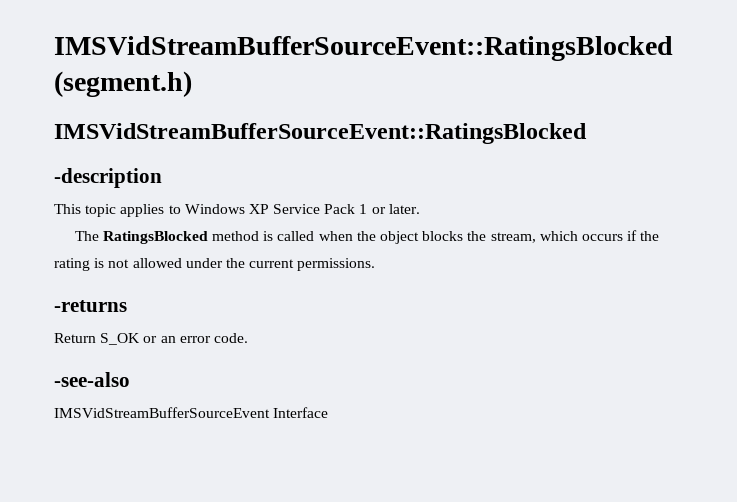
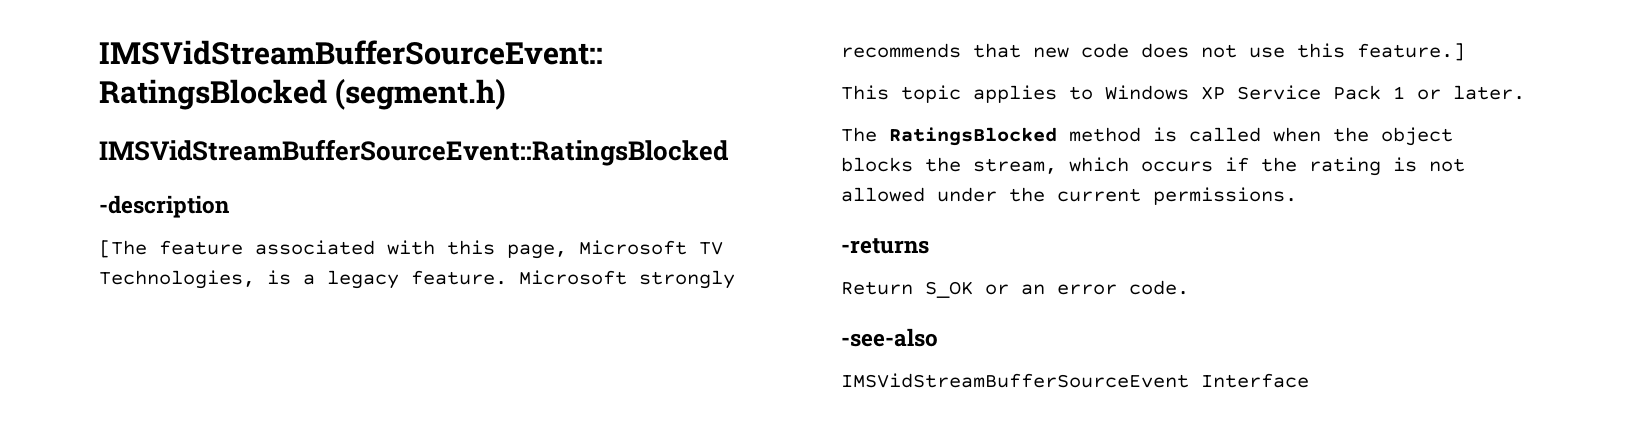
+ [The feature associated with this page, Microsoft TV Technologies, is a legacy feature. Microsoft strongly recommends that new code does not use this feature.]

